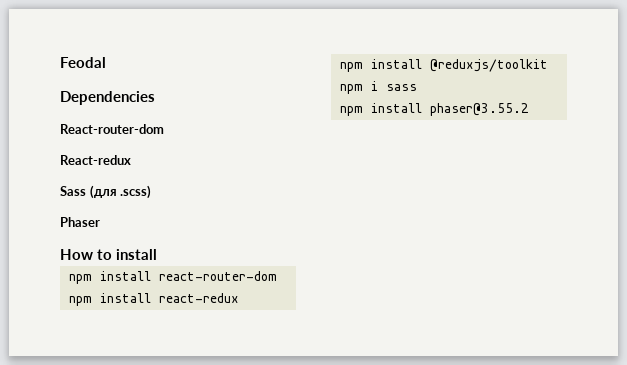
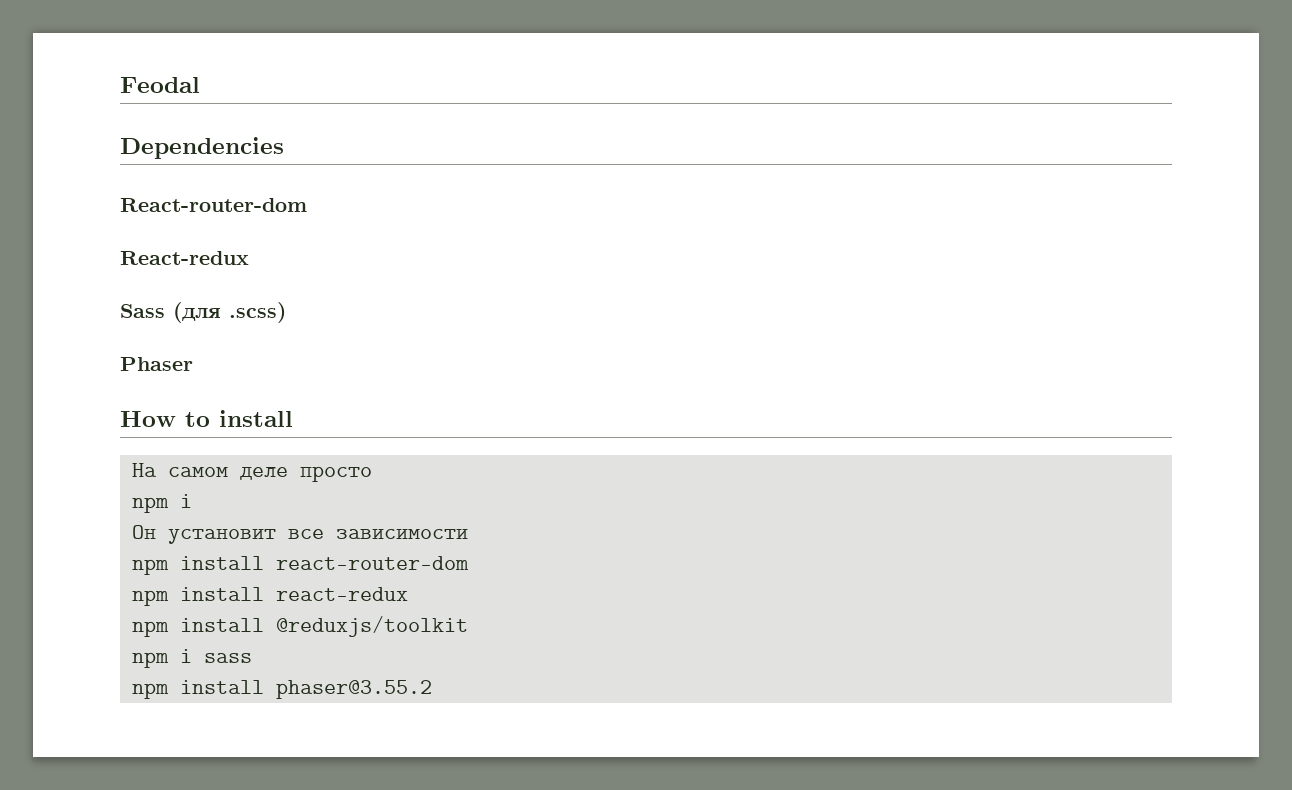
+ На самом деле просто
+ npm i
+ Он установит все зависимости

